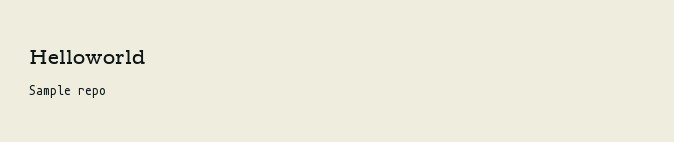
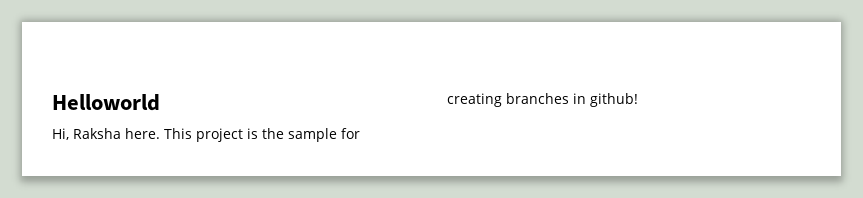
- Sample repo
+ Hi, Raksha here. This project is the sample for creating branches in github!

